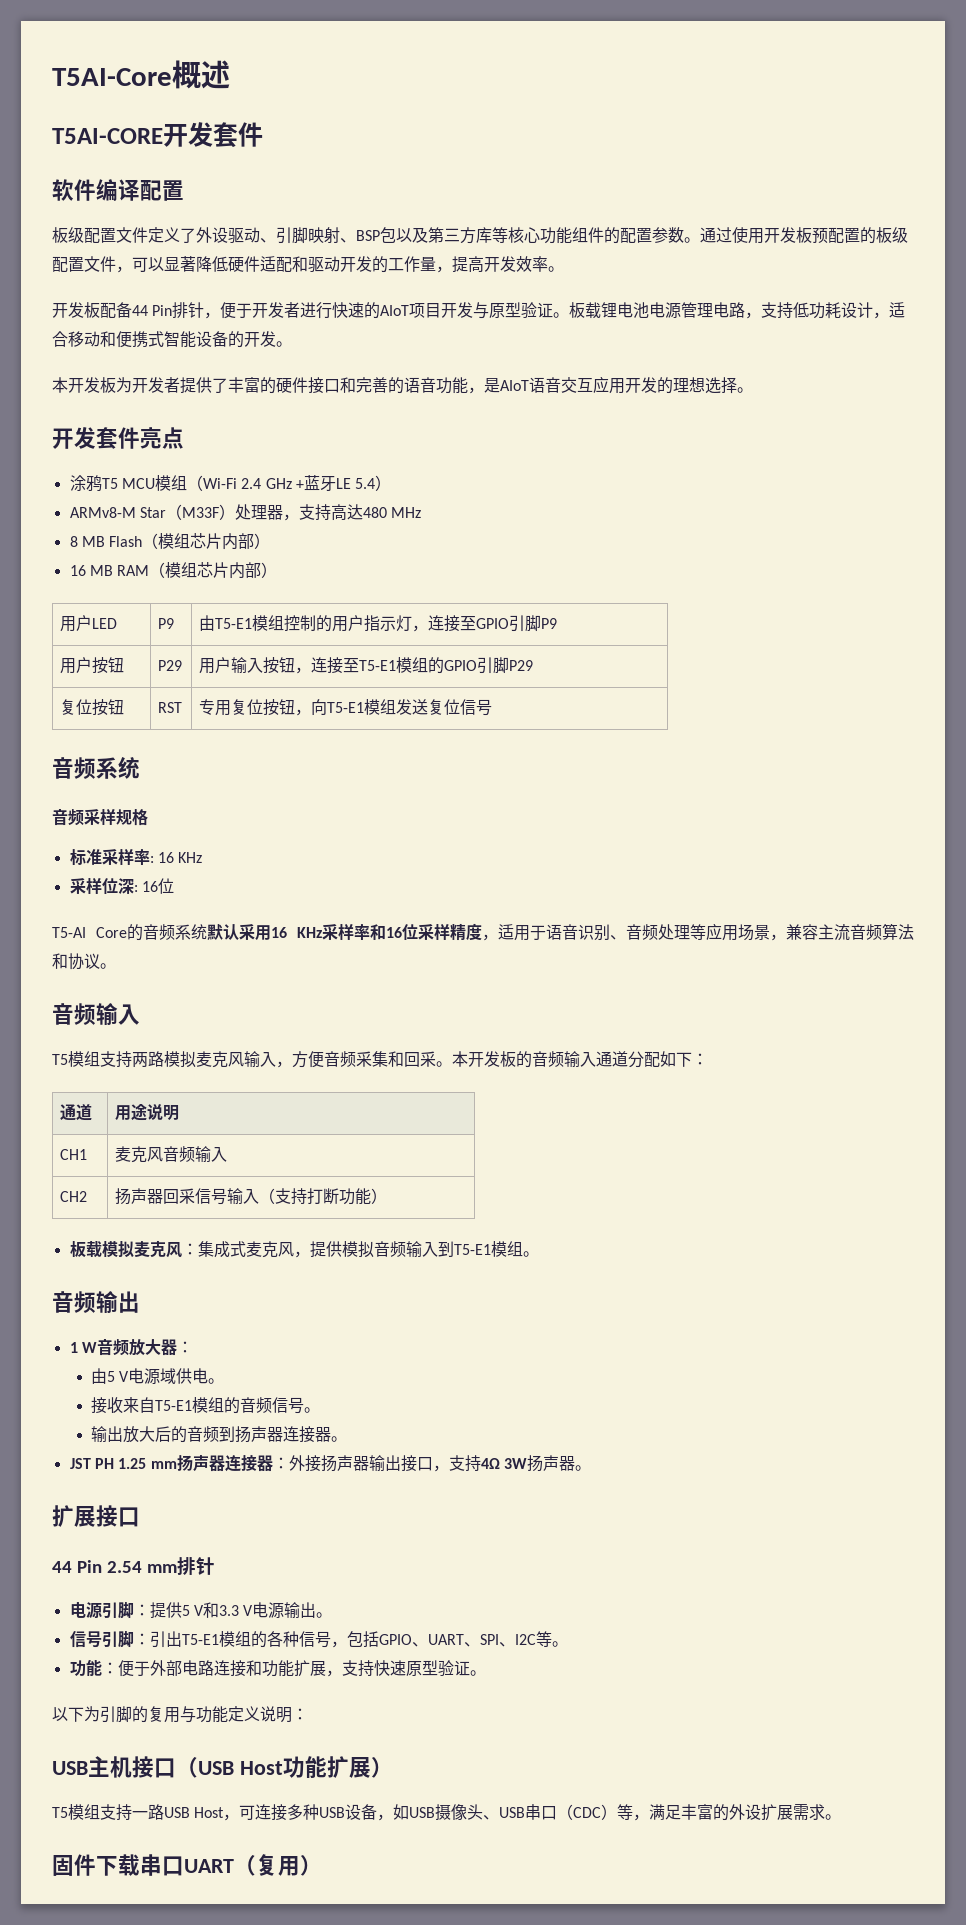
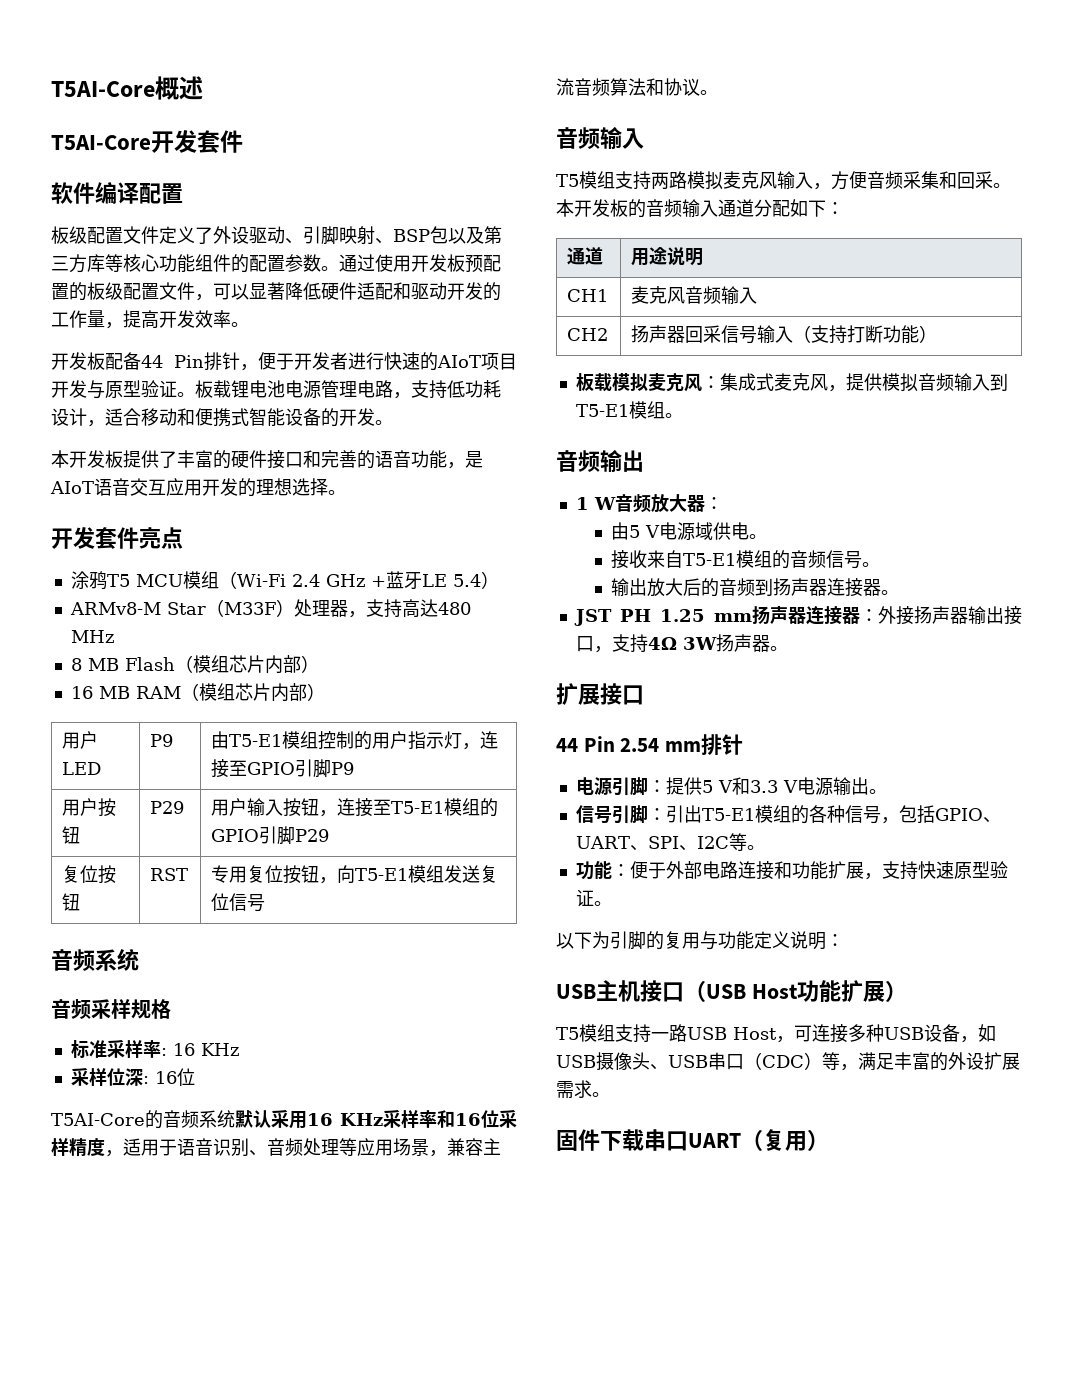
- T5AI-CORE开发套件
+ T5AI-Core开发套件
- 本开发板为开发者提供了丰富的硬件接口和完善的语音功能，是AIoT语音交互应用开发的理想选择。
+ 本开发板提供了丰富的硬件接口和完善的语音功能，是AIoT语音交互应用开发的理想选择。
- T5-AI Core的音频系统默认采用16 KHz采样率和16位采样精度，适用于语音识别、音频处理等应用场景，兼容主流音频算法和协议。
+ T5AI-Core的音频系统默认采用16 KHz采样率和16位采样精度，适用于语音识别、音频处理等应用场景，兼容主流音频算法和协议。

